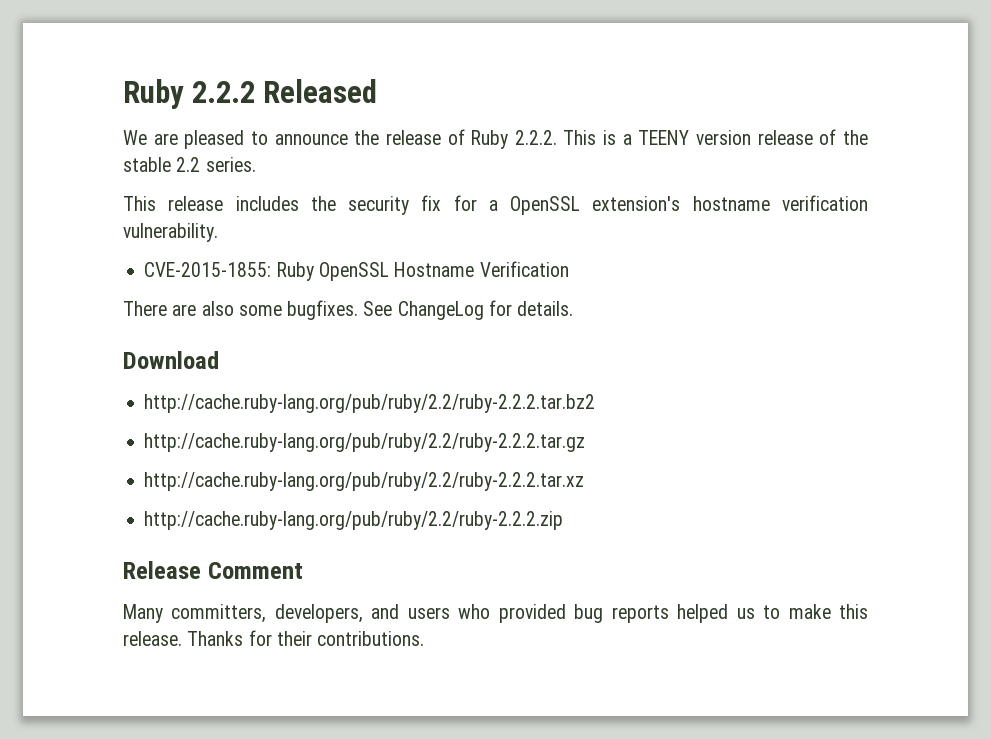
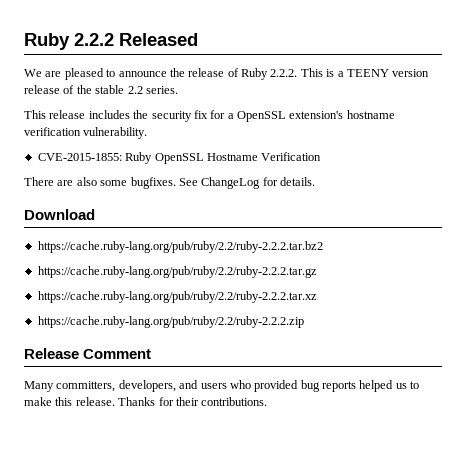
- http://cache.ruby-lang.org/pub/ruby/2.2/ruby-2.2.2.tar.bz2
- http://cache.ruby-lang.org/pub/ruby/2.2/ruby-2.2.2.tar.gz
- http://cache.ruby-lang.org/pub/ruby/2.2/ruby-2.2.2.tar.xz
- http://cache.ruby-lang.org/pub/ruby/2.2/ruby-2.2.2.zip
+ https://cache.ruby-lang.org/pub/ruby/2.2/ruby-2.2.2.tar.bz2
+ https://cache.ruby-lang.org/pub/ruby/2.2/ruby-2.2.2.tar.gz
+ https://cache.ruby-lang.org/pub/ruby/2.2/ruby-2.2.2.tar.xz
+ https://cache.ruby-lang.org/pub/ruby/2.2/ruby-2.2.2.zip

